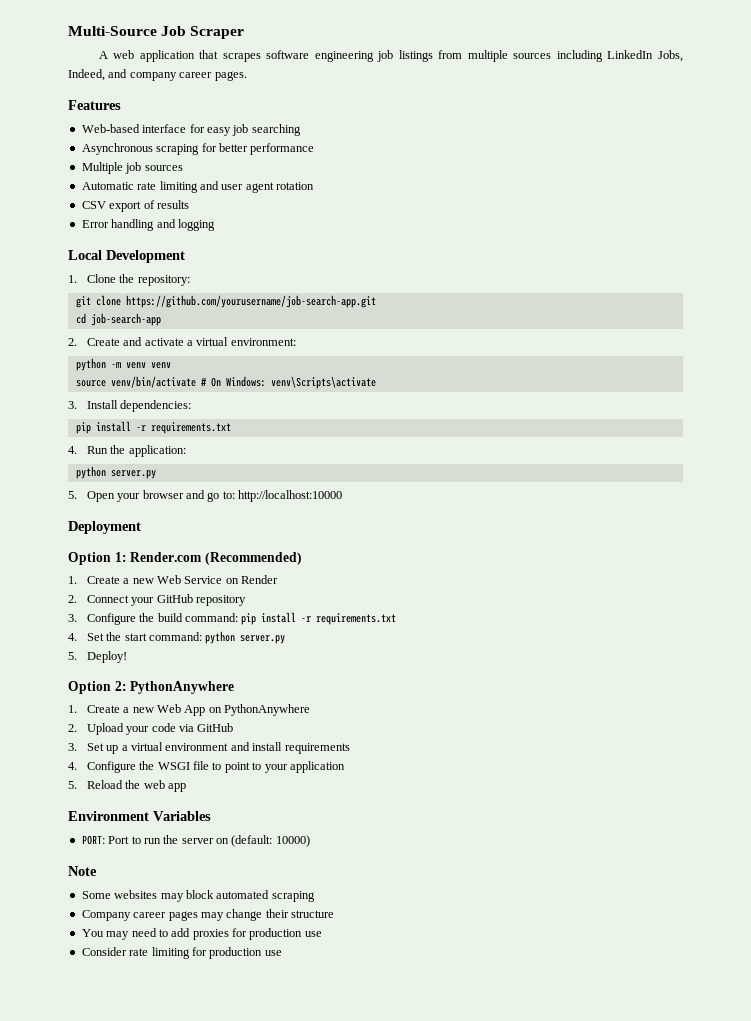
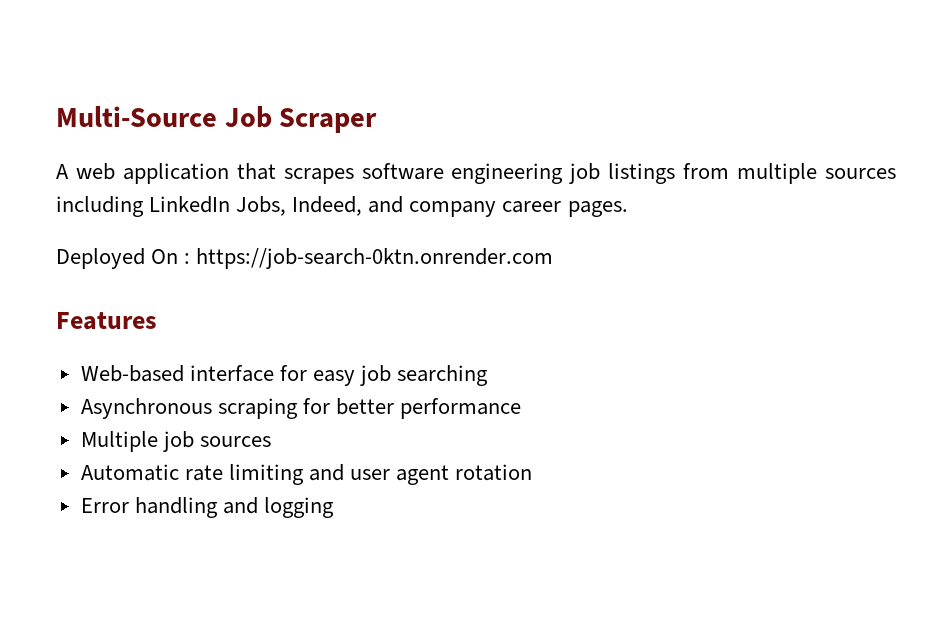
+ Deployed On : https://job-search-0ktn.onrender.com
- CSV export of results
- Local Development
- 1. Clone the repository:
- git clone https://github.com/yourusername/job-search-app.git
- cd job-search-app
- 2. Create and activate a virtual environment:
- python -m venv venv
- source venv/bin/activate # On Windows: venv\Scripts\activate
- 3. Install dependencies:
- pip install -r requirements.txt
- 4. Run the application:
- python server.py
- 5. Open your browser and go to: http://localhost:10000
- Deployment
- Option 1: Render.com (Recommended)
- 1. Create a new Web Service on Render
- 2. Connect your GitHub repository
- 3. Configure the build command: pip install -r requirements.txt
- 4. Set the start command: python server.py
- 5. Deploy!
- Option 2: PythonAnywhere
- 1. Create a new Web App on PythonAnywhere
- 2. Upload your code via GitHub
- 3. Set up a virtual environment and install requirements
- 4. Configure the WSGI file to point to your application
- 5. Reload the web app
- Environment Variables
- PORT: Port to run the server on (default: 10000)
- Note
- Some websites may block automated scraping
- Company career pages may change their structure
- You may need to add proxies for production use
- Consider rate limiting for production use

